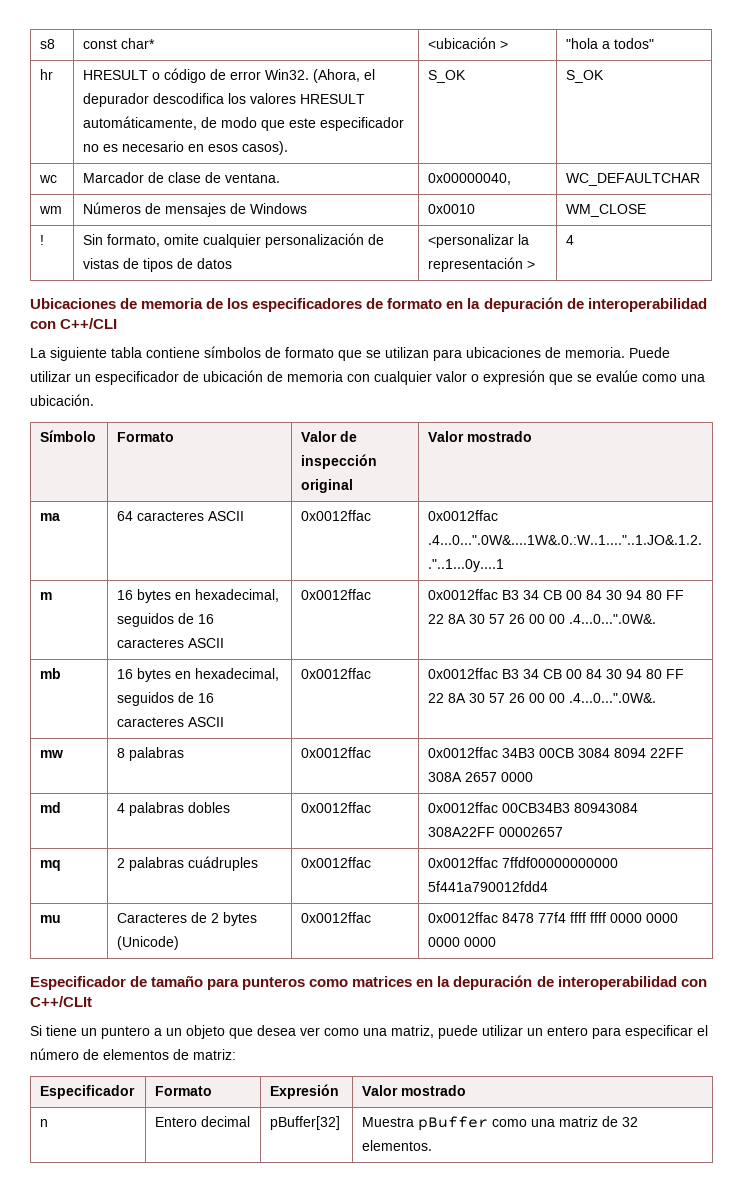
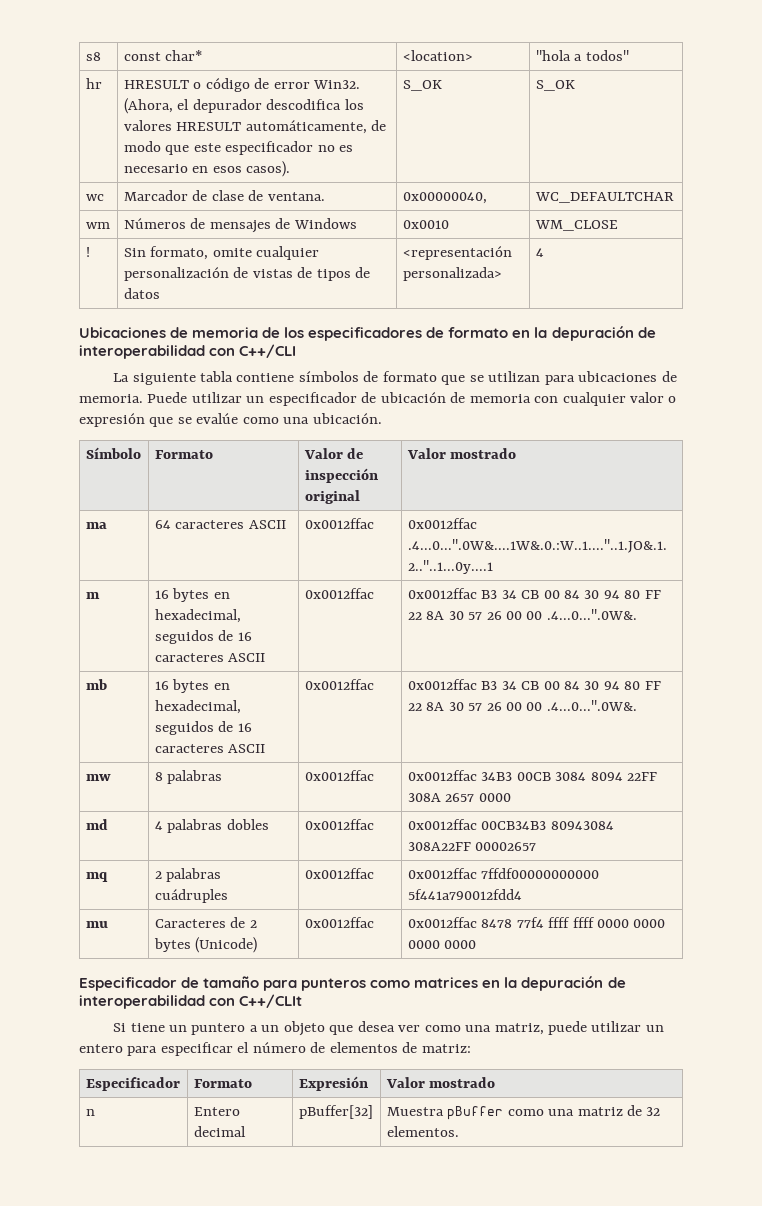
- s8 | const char* | <ubicación > | "hola a todos"
+ s8 | const char* | <location> | "hola a todos"
- ! | Sin formato, omite cualquier personalización de vistas de tipos de datos | <personalizar la representación > | 4
+ ! | Sin formato, omite cualquier personalización de vistas de tipos de datos | <representación personalizada> | 4

